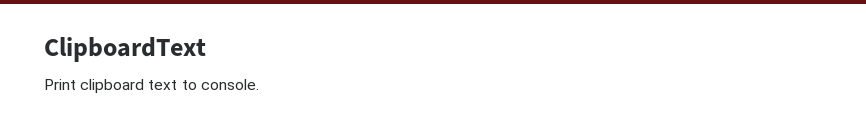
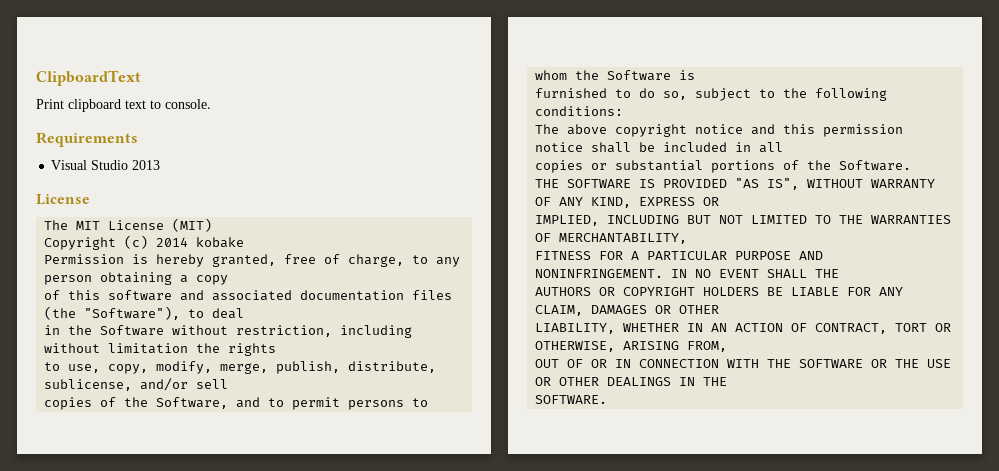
+ Requirements
+ Visual Studio 2013
+ License
+ The MIT License (MIT)
+ Copyright (c) 2014 kobake
+ Permission is hereby granted, free of charge, to any person obtaining a copy
+ of this software and associated documentation files (the "Software"), to deal
+ in the Software without restriction, including without limitation the rights
+ to use, copy, modify, merge, publish, distribute, sublicense, and/or sell
+ copies of the Software, and to permit persons to whom the Software is
+ furnished to do so, subject to the following conditions:
+ The above copyright notice and this permission notice shall be included in all
+ copies or substantial portions of the Software.
+ THE SOFTWARE IS PROVIDED "AS IS", WITHOUT WARRANTY OF ANY KIND, EXPRESS OR
+ IMPLIED, INCLUDING BUT NOT LIMITED TO THE WARRANTIES OF MERCHANTABILITY,
+ FITNESS FOR A PARTICULAR PURPOSE AND NONINFRINGEMENT. IN NO EVENT SHALL THE
+ AUTHORS OR COPYRIGHT HOLDERS BE LIABLE FOR ANY CLAIM, DAMAGES OR OTHER
+ LIABILITY, WHETHER IN AN ACTION OF CONTRACT, TORT OR OTHERWISE, ARISING FROM,
+ OUT OF OR IN CONNECTION WITH THE SOFTWARE OR THE USE OR OTHER DEALINGS IN THE
+ SOFTWARE.

